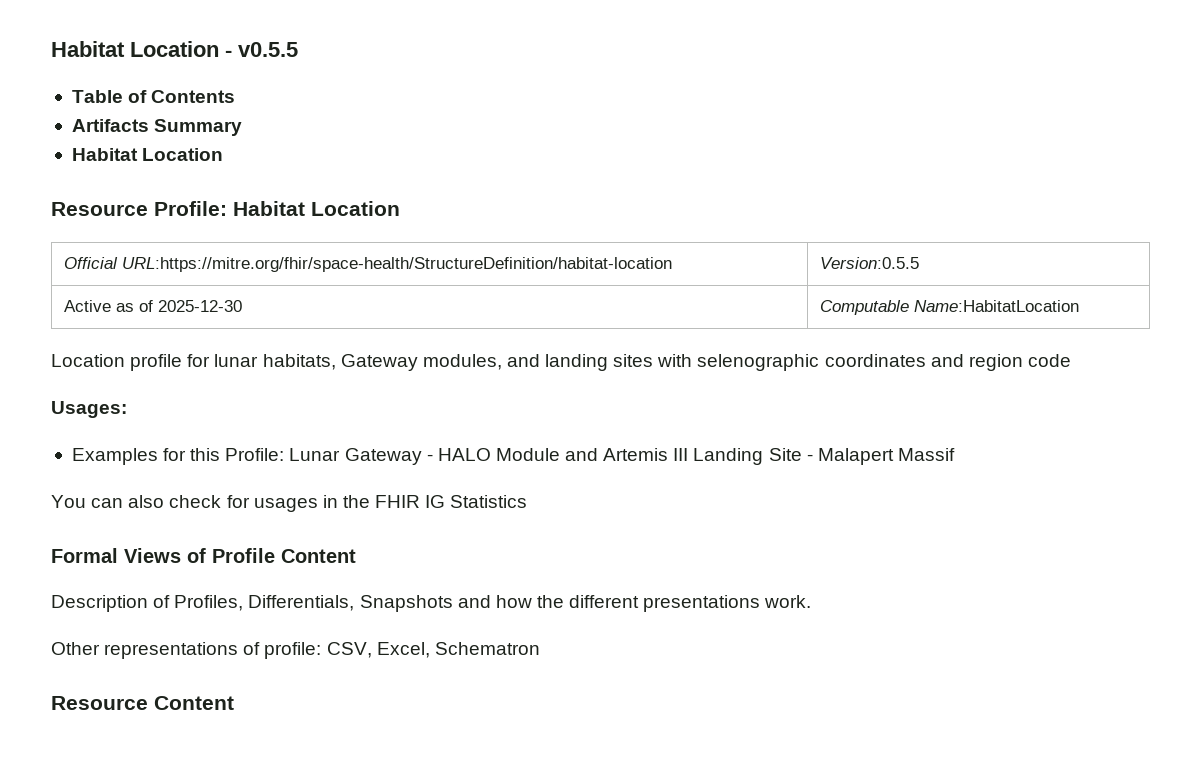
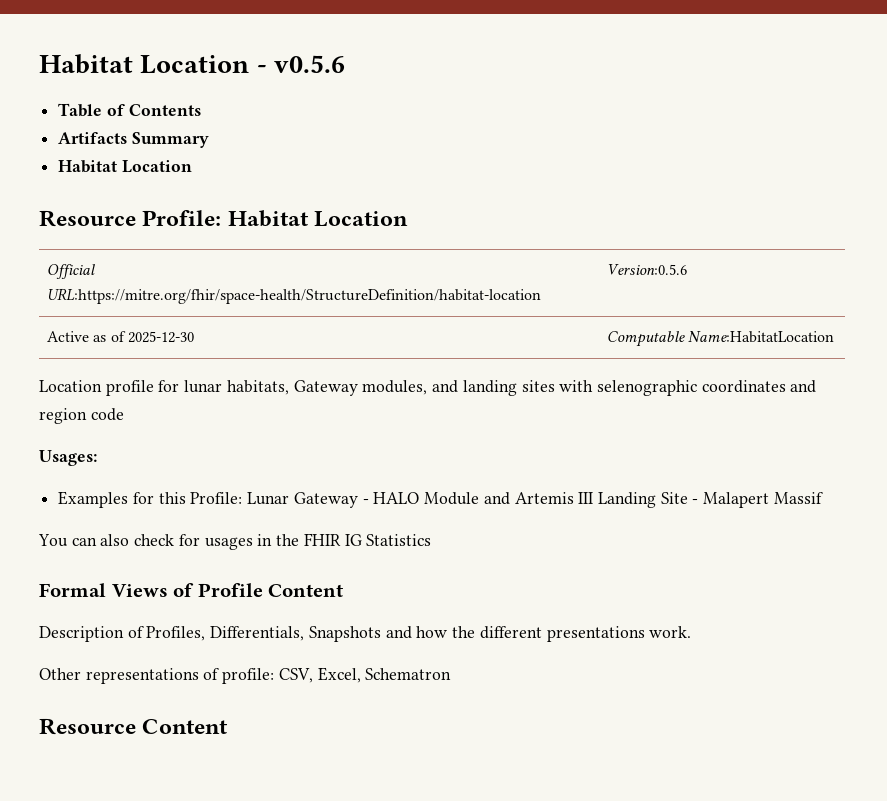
- Habitat Location - v0.5.5
+ Habitat Location - v0.5.6
- Official URL:https://mitre.org/fhir/space-health/StructureDefinition/habitat-location | Version:0.5.5
+ Official URL:https://mitre.org/fhir/space-health/StructureDefinition/habitat-location | Version:0.5.6

